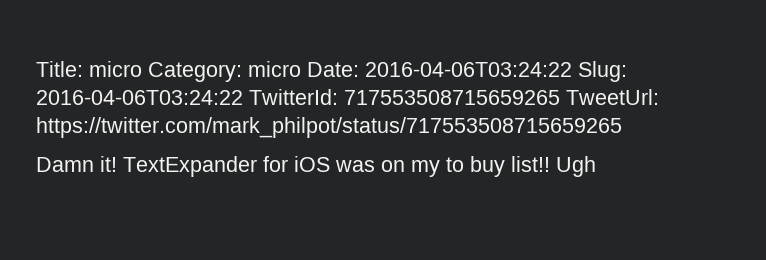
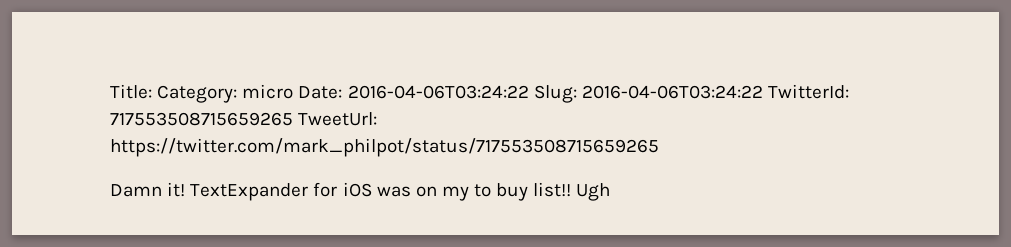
- Title: micro Category: micro Date: 2016-04-06T03:24:22 Slug: 2016-04-06T03:24:22 TwitterId: 717553508715659265 TweetUrl: https://twitter.com/mark_philpot/status/717553508715659265
+ Title: Category: micro Date: 2016-04-06T03:24:22 Slug: 2016-04-06T03:24:22 TwitterId: 717553508715659265 TweetUrl: https://twitter.com/mark_philpot/status/717553508715659265

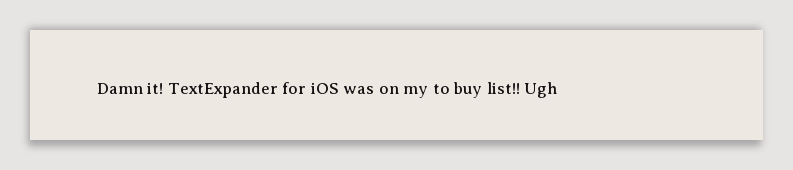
- Title: Category: micro Date: 2016-04-06T03:24:22 Slug: 2016-04-06T03:24:22 TwitterId: 717553508715659265 TweetUrl: https://twitter.com/mark_philpot/status/717553508715659265

